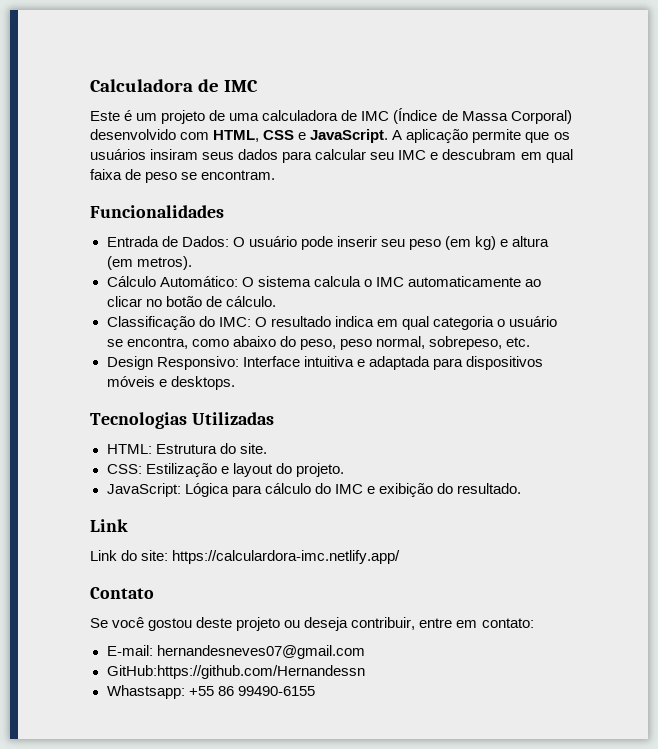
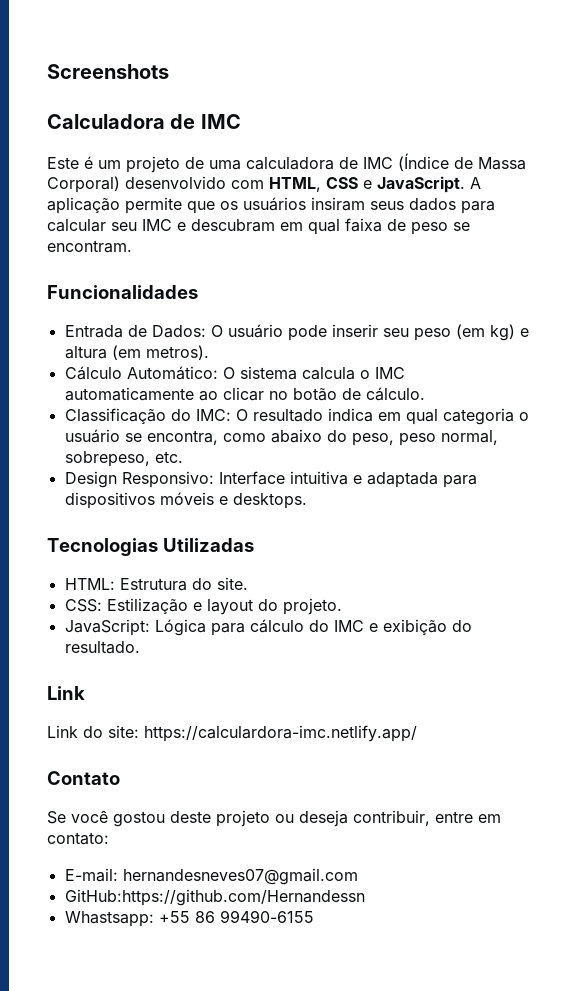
+ Screenshots

